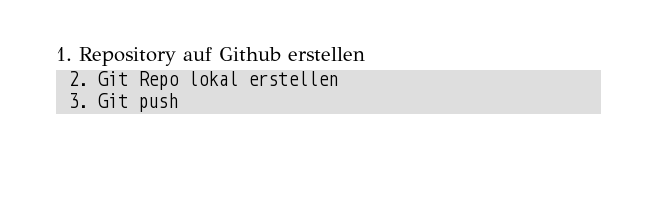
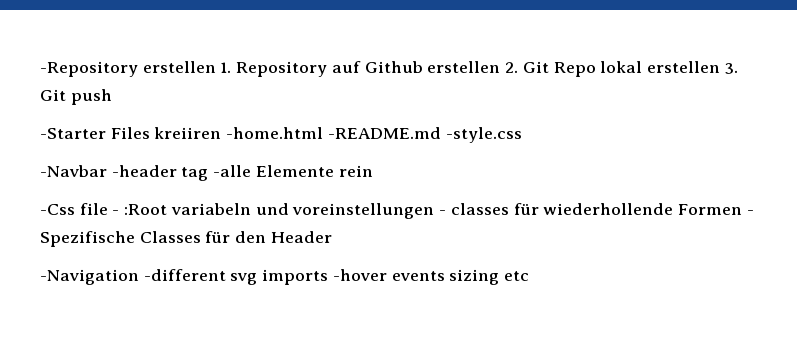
- 1. Repository auf Github erstellen
- 2. Git Repo lokal erstellen
- 3. Git push
+ -Repository erstellen 1. Repository auf Github erstellen 2. Git Repo lokal erstellen 3. Git push
+ -Starter Files kreiiren -home.html -README.md -style.css
+ -Navbar -header tag -alle Elemente rein
+ -Css file - :Root variabeln und voreinstellungen - classes für wiederhollende Formen - Spezifische Classes für den Header
+ -Navigation -different svg imports -hover events sizing etc

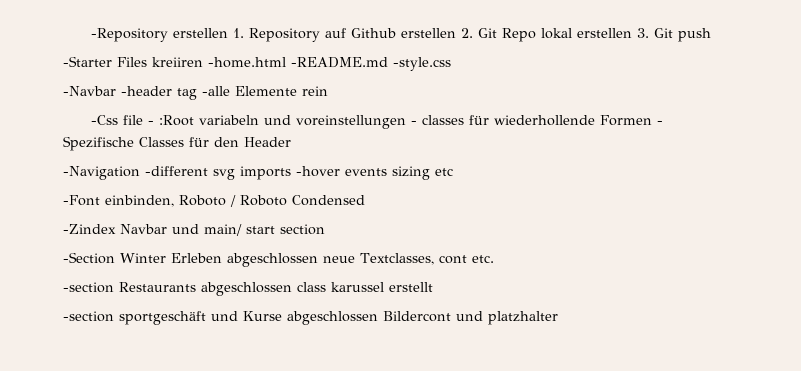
+ -Font einbinden, Roboto / Roboto Condensed
+ -Zindex Navbar und main/ start section
+ -Section Winter Erleben abgeschlossen neue Textclasses, cont etc.
+ -section Restaurants abgeschlossen class karussel erstellt
+ -section sportgeschäft und Kurse abgeschlossen Bildercont und platzhalter

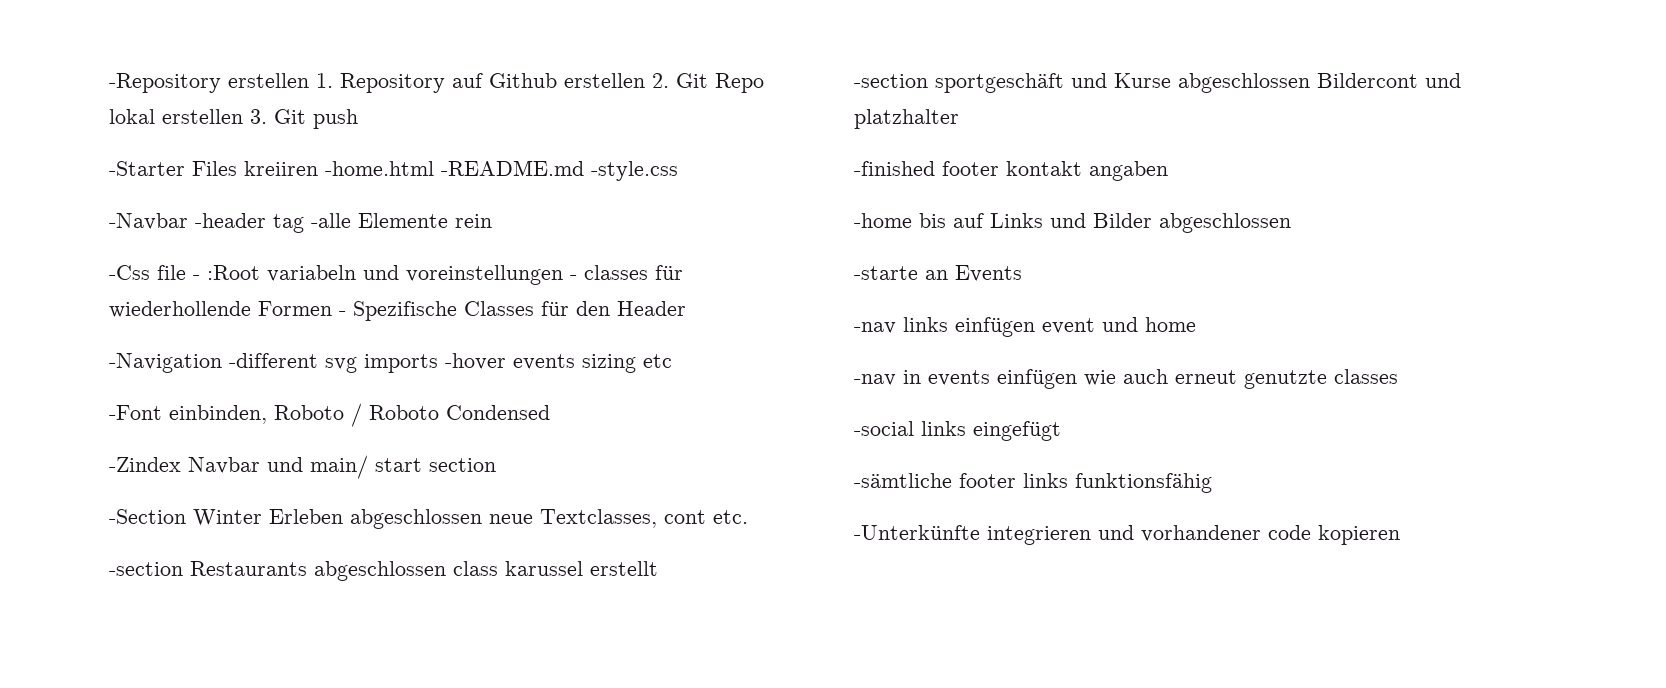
+ -finished footer kontakt angaben
+ -home bis auf Links und Bilder abgeschlossen
+ -starte an Events
+ -nav links einfügen event und home
+ -nav in events einfügen wie auch erneut genutzte classes
+ -social links eingefügt
+ -sämtliche footer links funktionsfähig
+ -Unterkünfte integrieren und vorhandener code kopieren

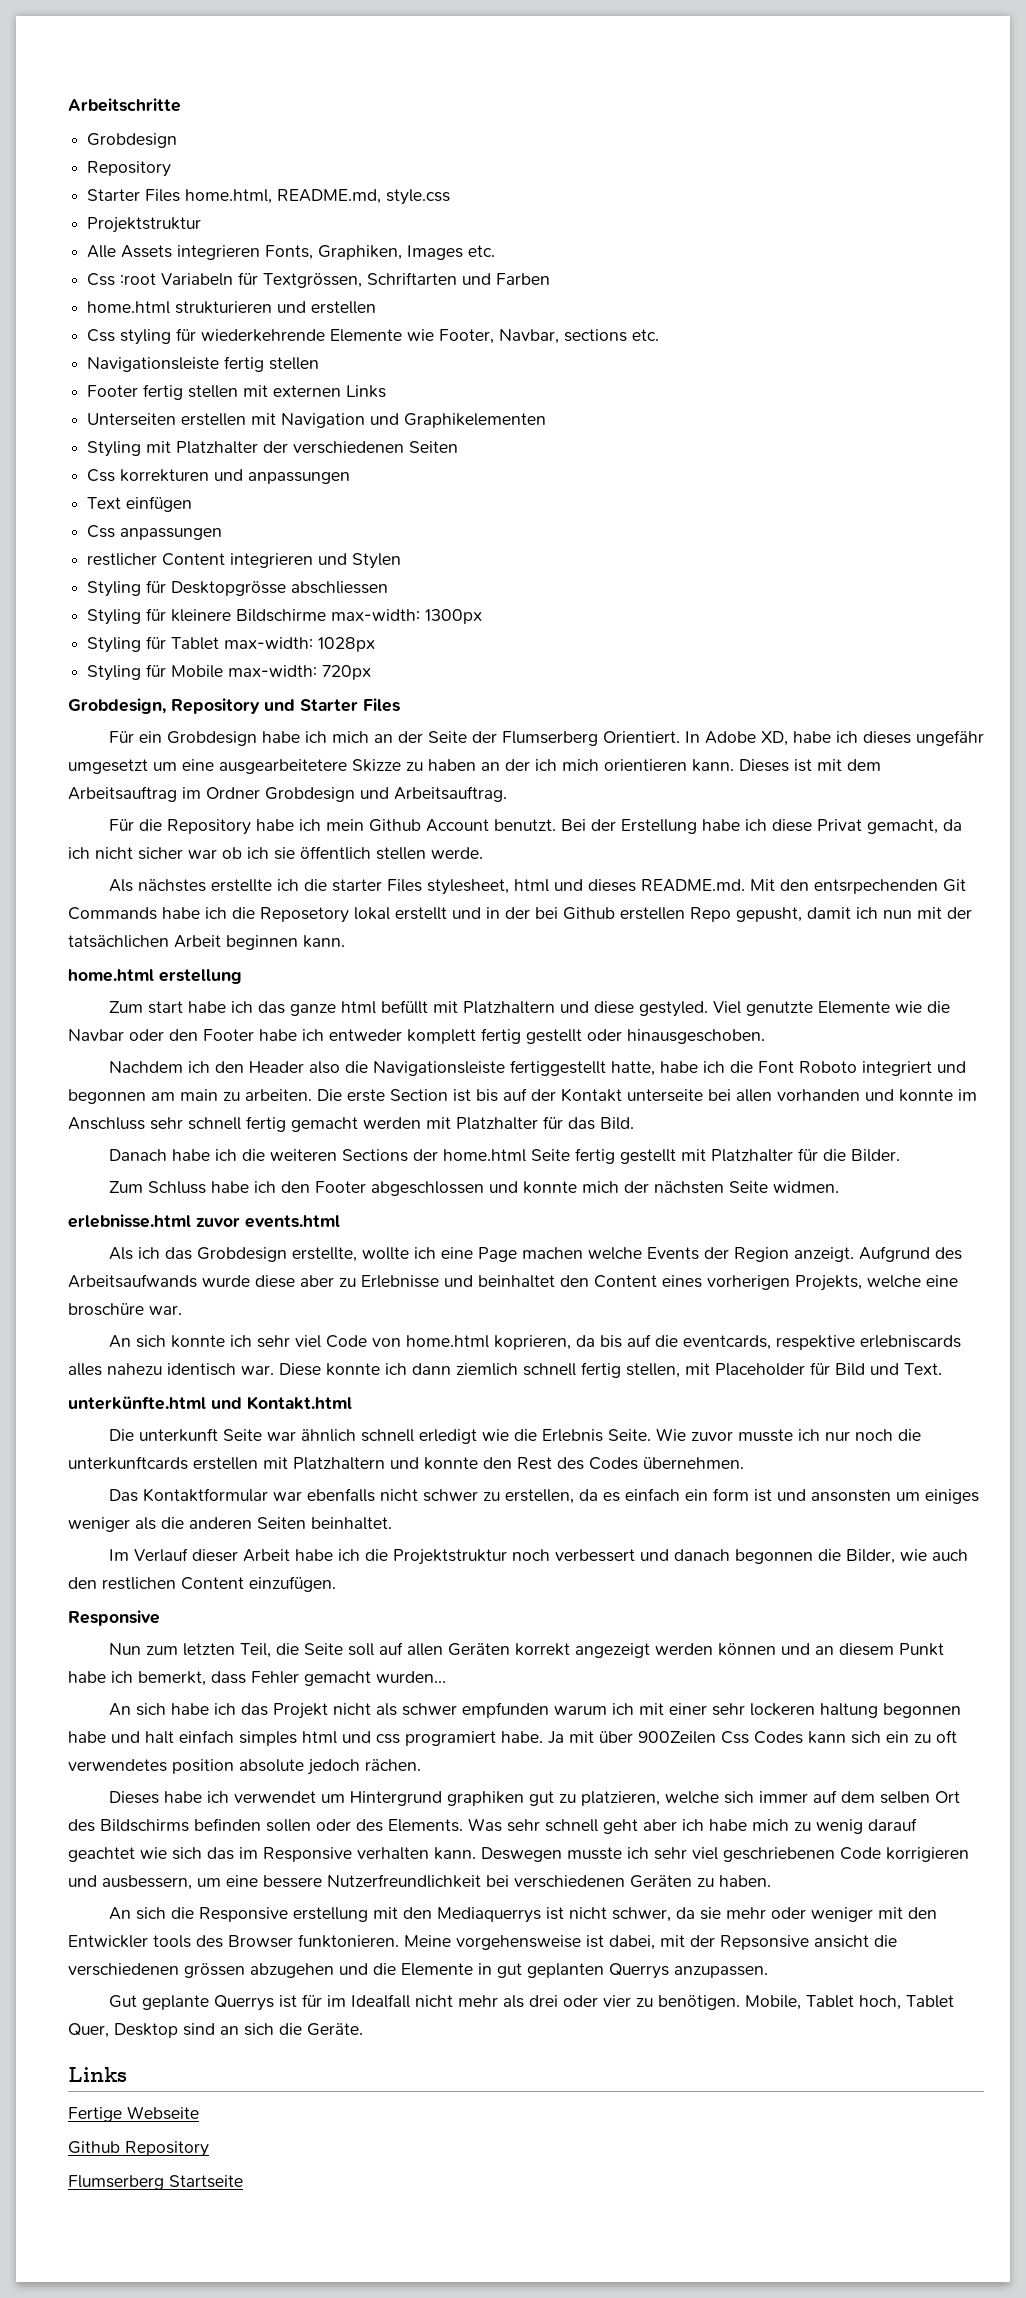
- -Repository erstellen 1. Repository auf Github erstellen 2. Git Repo lokal erstellen 3. Git push
- -Starter Files kreiiren -home.html -README.md -style.css
- -Navbar -header tag -alle Elemente rein
- -Css file - :Root variabeln und voreinstellungen - classes für wiederhollende Formen - Spezifische Classes für den Header
- -Navigation -different svg imports -hover events sizing etc
- -Font einbinden, Roboto / Roboto Condensed
- -Zindex Navbar und main/ start section
- -Section Winter Erleben abgeschlossen neue Textclasses, cont etc.
- -section Restaurants abgeschlossen class karussel erstellt
- -section sportgeschäft und Kurse abgeschlossen Bildercont und platzhalter
- -finished footer kontakt angaben
- -home bis auf Links und Bilder abgeschlossen
- -starte an Events
- -nav links einfügen event und home
- -nav in events einfügen wie auch erneut genutzte classes
- -social links eingefügt
- -sämtliche footer links funktionsfähig
- -Unterkünfte integrieren und vorhandener code kopieren
+ Arbeitschritte
+ Grobdesign
+ Repository
+ Starter Files home.html, README.md, style.css
+ Projektstruktur
+ Alle Assets integrieren Fonts, Graphiken, Images etc.
+ Css :root Variabeln für Textgrössen, Schriftarten und Farben
+ home.html strukturieren und erstellen
+ Css styling für wiederkehrende Elemente wie Footer, Navbar, sections etc.
+ Navigationsleiste fertig stellen
+ Footer fertig stellen mit externen Links
+ Unterseiten erstellen mit Navigation und Graphikelementen
+ Styling mit Platzhalter der verschiedenen Seiten
+ Css korrekturen und anpassungen
+ Text einfügen
+ Css anpassungen
+ restlicher Content integrieren und Stylen
+ Styling für Desktopgrösse abschliessen
+ Styling für kleinere Bildschirme max-width: 1300px
+ Styling für Tablet max-width: 1028px
+ Styling für Mobile max-width: 720px
+ Grobdesign, Repository und Starter Files
+ Für ein Grobdesign habe ich mich an der Seite der Flumserberg Orientiert. In Adobe XD, habe ich dieses ungefähr umgesetzt um eine ausgearbeitetere Skizze zu haben an der ich mich orientieren kann. Dieses ist mit dem Arbeitsauftrag im Ordner Grobdesign und Arbeitsauftrag.
+ Für die Repository habe ich mein Github Account benutzt. Bei der Erstellung habe ich diese Privat gemacht, da ich nicht sicher war ob ich sie öffentlich stellen werde.
+ Als nächstes erstellte ich die starter Files stylesheet, html und dieses README.md. Mit den entsrpechenden Git Commands habe ich die Reposetory lokal erstellt und in der bei Github erstellen Repo gepusht, damit ich nun mit der tatsächlichen Arbeit beginnen kann.
+ home.html erstellung
+ Zum start habe ich das ganze html befüllt mit Platzhaltern und diese gestyled. Viel genutzte Elemente wie die Navbar oder den Footer habe ich entweder komplett fertig gestellt oder hinausgeschoben.
+ Nachdem ich den Header also die Navigationsleiste fertiggestellt hatte, habe ich die Font Roboto integriert und begonnen am main zu arbeiten. Die erste Section ist bis auf der Kontakt unterseite bei allen vorhanden und konnte im Anschluss sehr schnell fertig gemacht werden mit Platzhalter für das Bild.
+ Danach habe ich die weiteren Sections der home.html Seite fertig gestellt mit Platzhalter für die Bilder.
+ Zum Schluss habe ich den Footer abgeschlossen und konnte mich der nächsten Seite widmen.
+ erlebnisse.html zuvor events.html
+ Als ich das Grobdesign erstellte, wollte ich eine Page machen welche Events der Region anzeigt. Aufgrund des Arbeitsaufwands wurde diese aber zu Erlebnisse und beinhaltet den Content eines vorherigen Projekts, welche eine broschüre war.
+ An sich konnte ich sehr viel Code von home.html koprieren, da bis auf die eventcards, respektive erlebniscards alles nahezu identisch war. Diese konnte ich dann ziemlich schnell fertig stellen, mit Placeholder für Bild und Text.
+ unterkünfte.html und Kontakt.html
+ Die unterkunft Seite war ähnlich schnell erledigt wie die Erlebnis Seite. Wie zuvor musste ich nur noch die unterkunftcards erstellen mit Platzhaltern und konnte den Rest des Codes übernehmen.
+ Das Kontaktformular war ebenfalls nicht schwer zu erstellen, da es einfach ein form ist und ansonsten um einiges weniger als die anderen Seiten beinhaltet.
+ Im Verlauf dieser Arbeit habe ich die Projektstruktur noch verbessert und danach begonnen die Bilder, wie auch den restlichen Content einzufügen.
+ Responsive
+ Nun zum letzten Teil, die Seite soll auf allen Geräten korrekt angezeigt werden können und an diesem Punkt habe ich bemerkt, dass Fehler gemacht wurden...
+ An sich habe ich das Projekt nicht als schwer empfunden warum ich mit einer sehr lockeren haltung begonnen habe und halt einfach simples html und css programiert habe. Ja mit über 900Zeilen Css Codes kann sich ein zu oft verwendetes position absolute jedoch rächen.
+ Dieses habe ich verwendet um Hintergrund graphiken gut zu platzieren, welche sich immer auf dem selben Ort des Bildschirms befinden sollen oder des Elements. Was sehr schnell geht aber ich habe mich zu wenig darauf geachtet wie sich das im Responsive verhalten kann. Deswegen musste ich sehr viel geschriebenen Code korrigieren und ausbessern, um eine bessere Nutzerfreundlichkeit bei verschiedenen Geräten zu haben.
+ An sich die Responsive erstellung mit den Mediaquerrys ist nicht schwer, da sie mehr oder weniger mit den Entwickler tools des Browser funktonieren. Meine vorgehensweise ist dabei, mit der Repsonsive ansicht die verschiedenen grössen abzugehen und die Elemente in gut geplanten Querrys anzupassen.
+ Gut geplante Querrys ist für im Idealfall nicht mehr als drei oder vier zu benötigen. Mobile, Tablet hoch, Tablet Quer, Desktop sind an sich die Geräte.
+ Links
+ Fertige Webseite
+ Github Repository
+ Flumserberg Startseite

